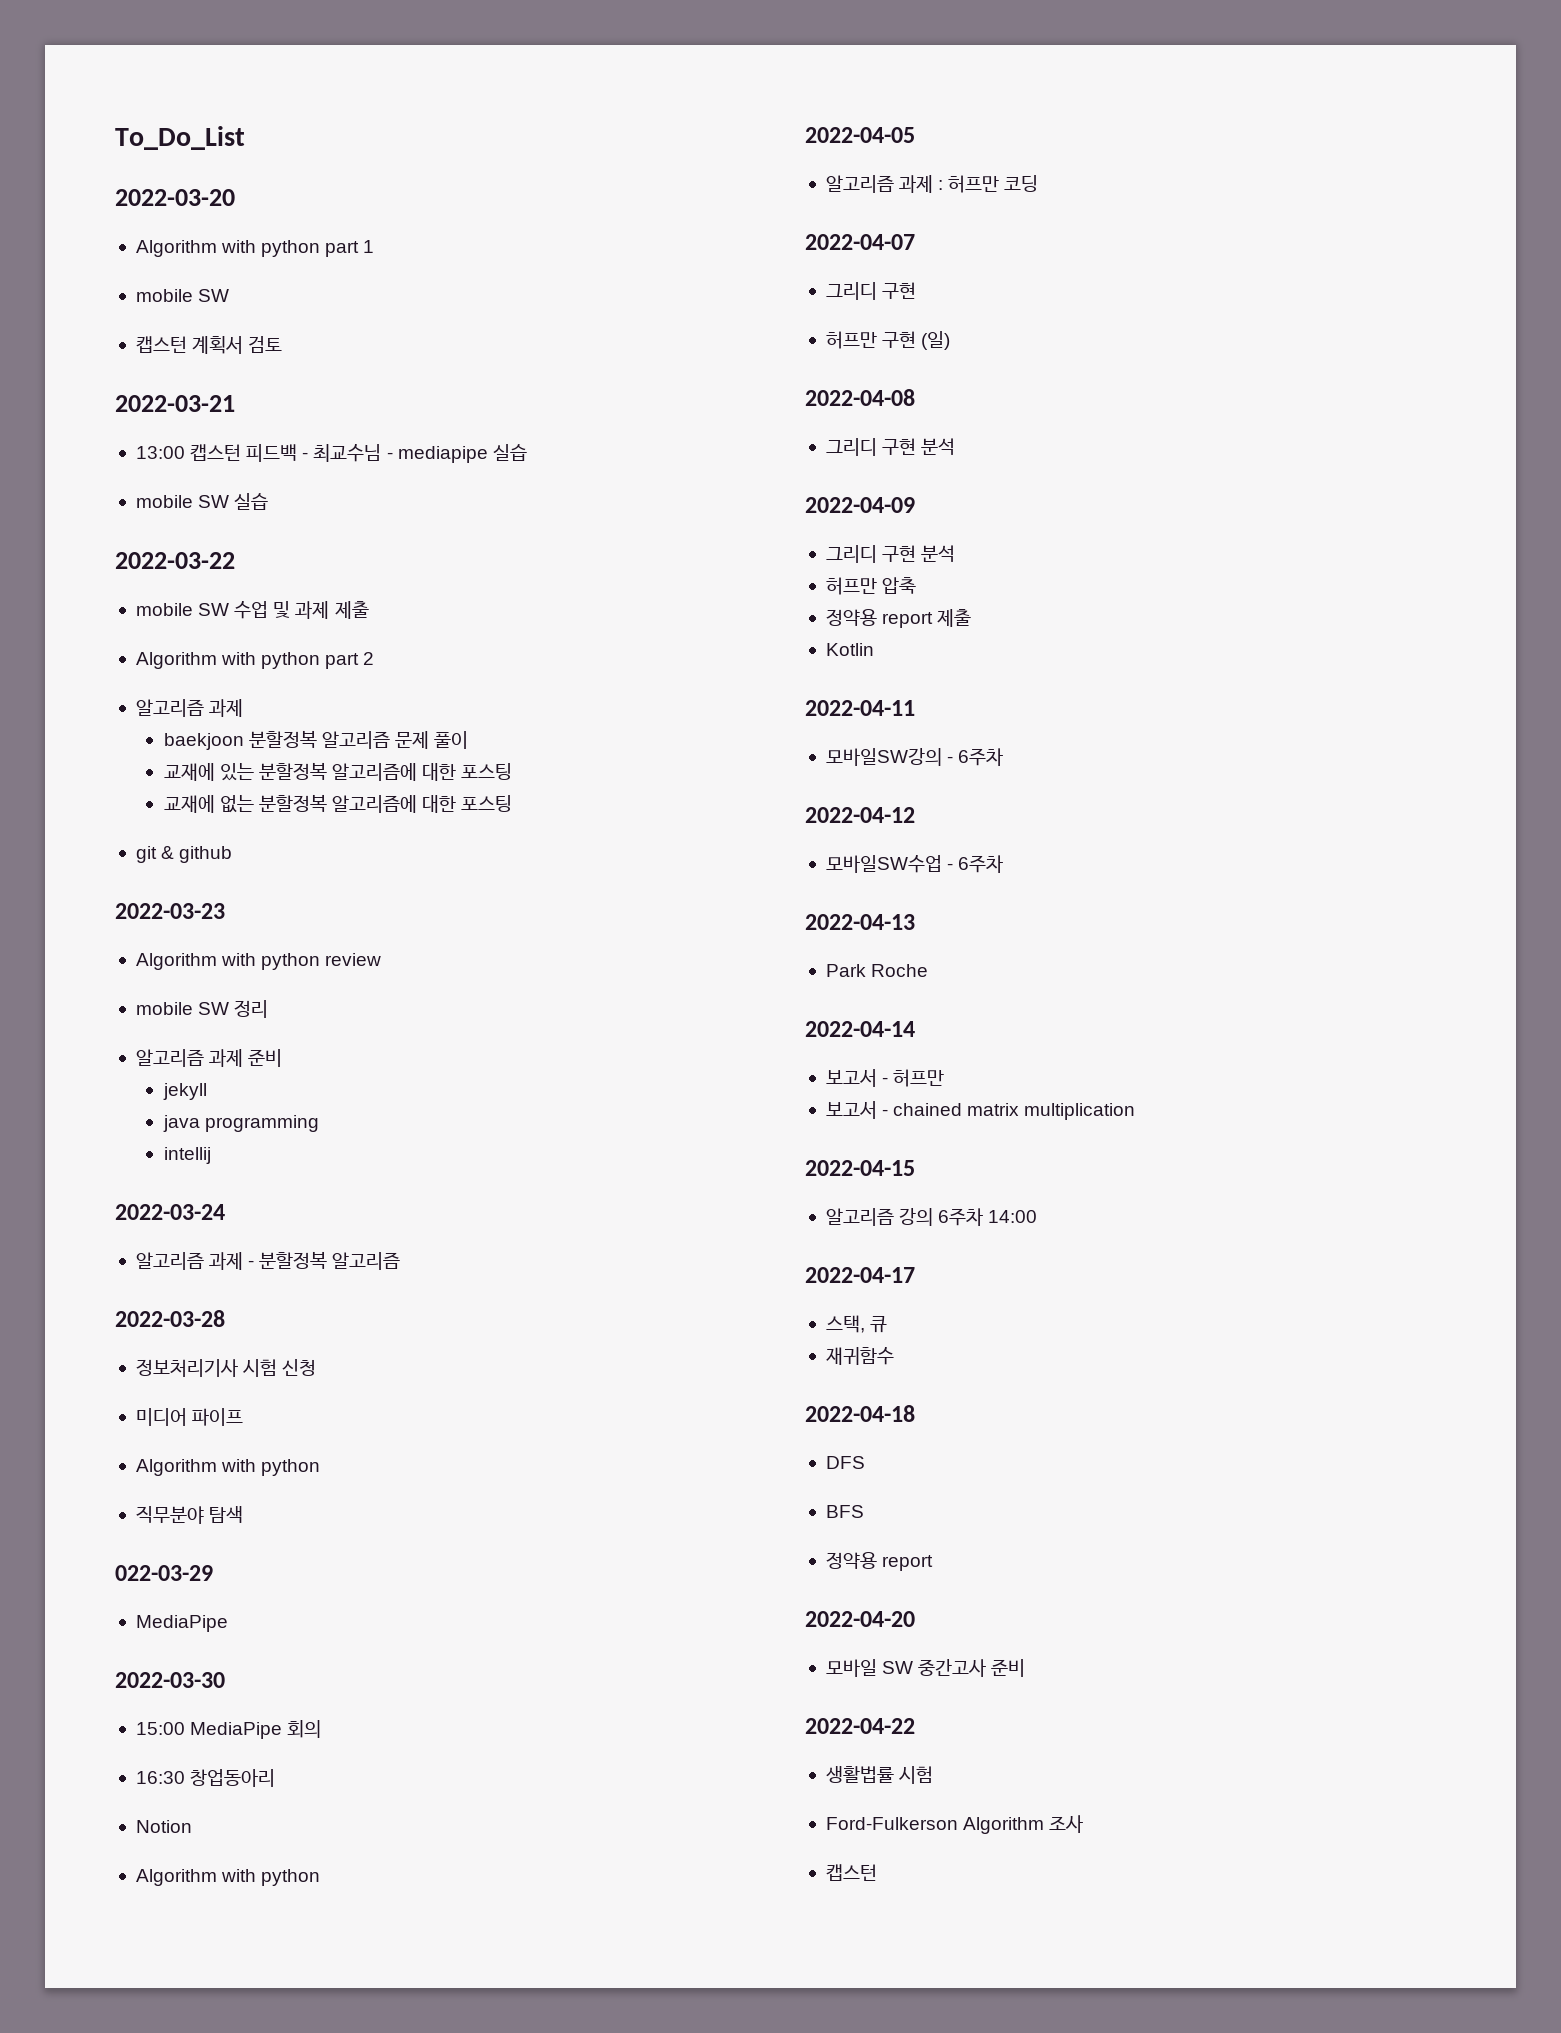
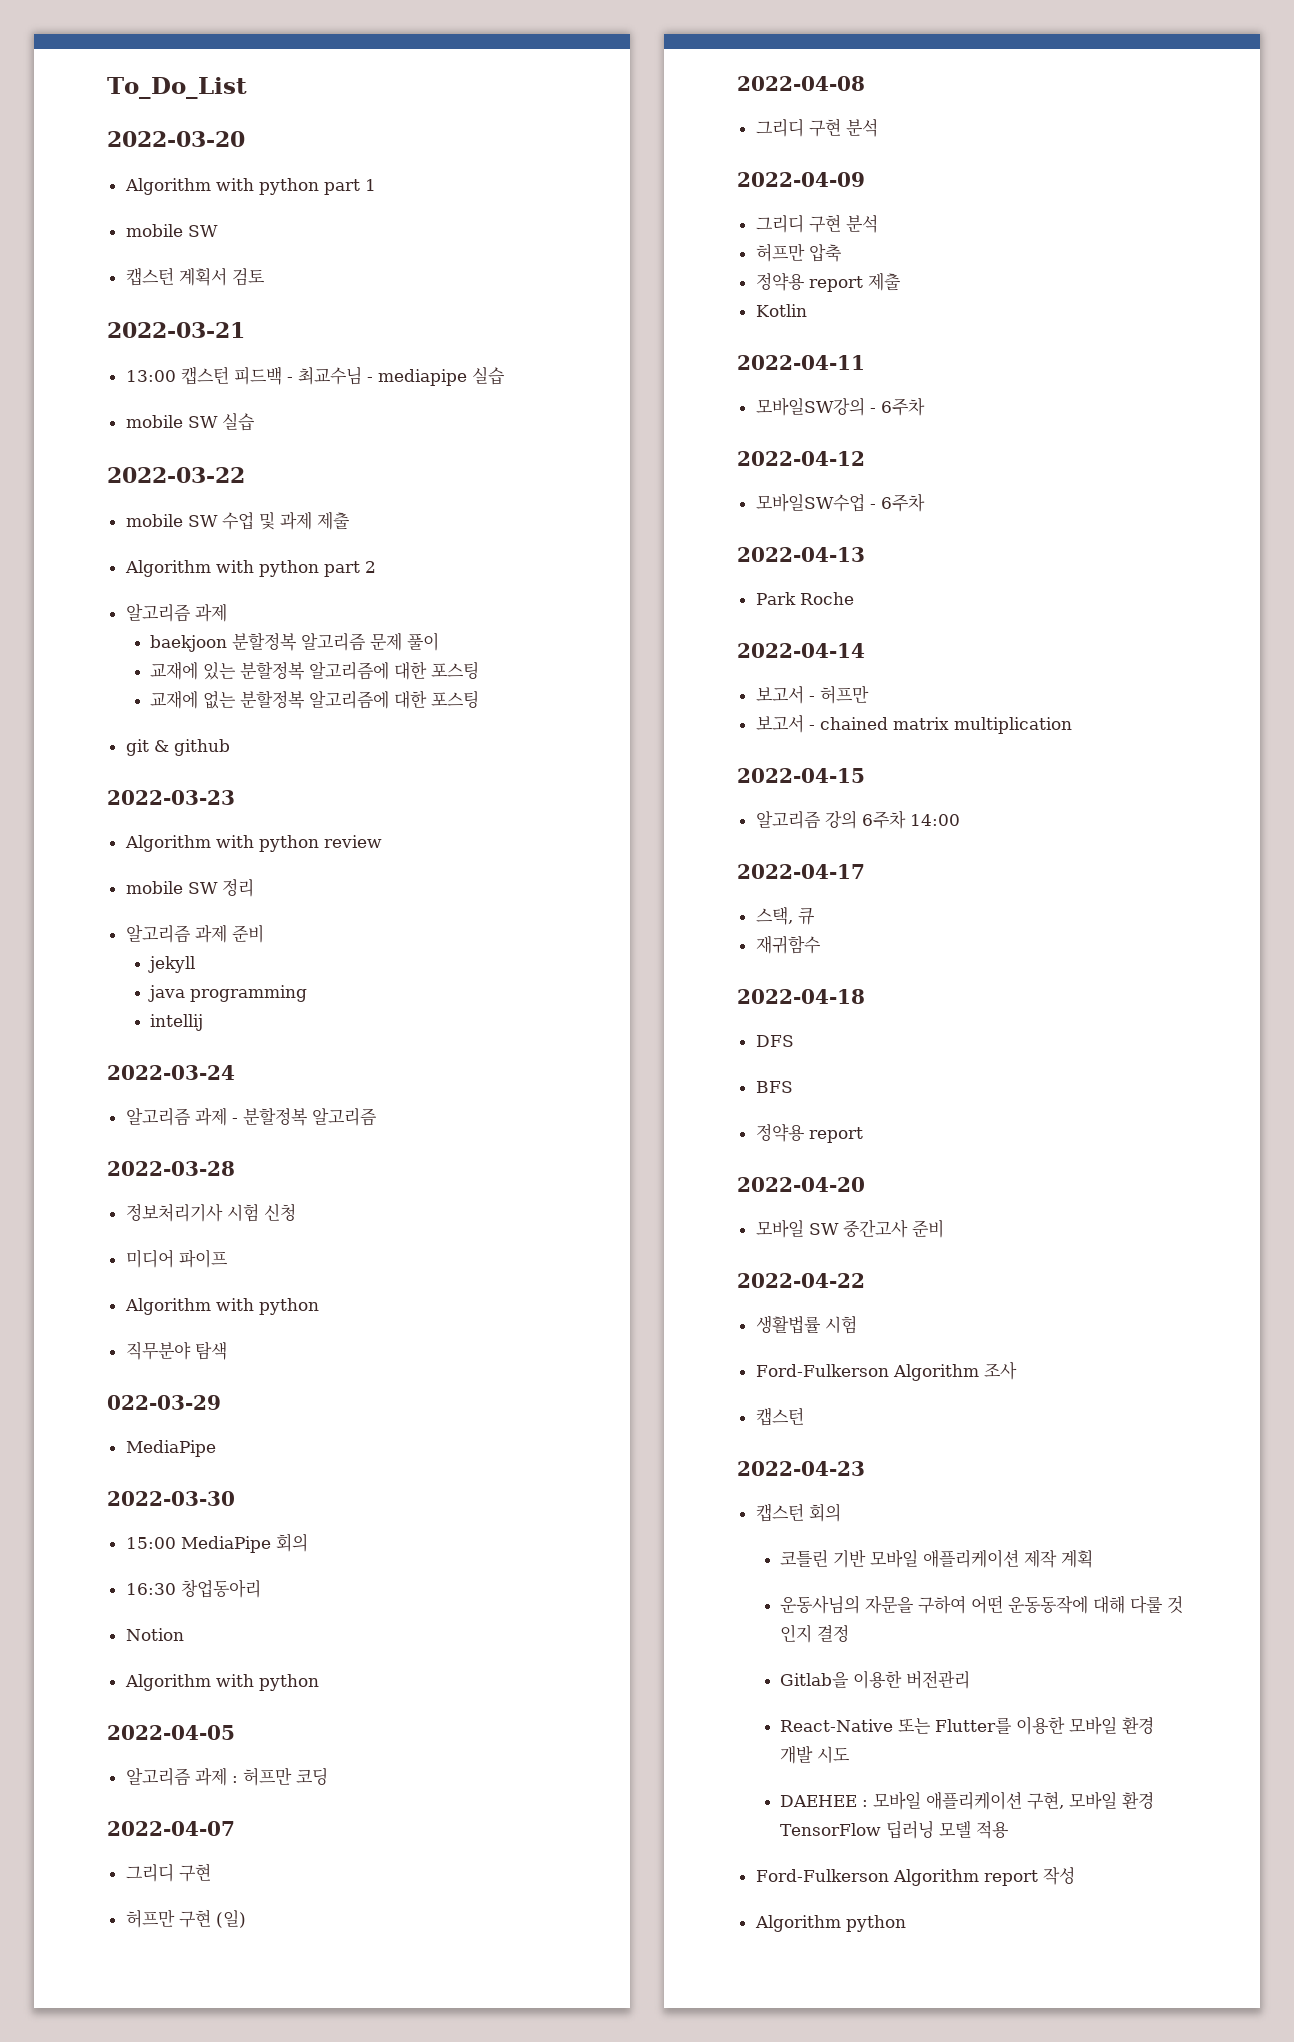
+ 2022-04-23
+ 캡스턴 회의
+ 코틀린 기반 모바일 애플리케이션 제작 계획
+ 운동사님의 자문을 구하여 어떤 운동동작에 대해 다룰 것 인지 결정
+ Gitlab을 이용한 버전관리
+ React-Native 또는 Flutter를 이용한 모바일 환경 개발 시도
+ DAEHEE : 모바일 애플리케이션 구현, 모바일 환경 TensorFlow 딥러닝 모델 적용
+ Ford-Fulkerson Algorithm report 작성
+ Algorithm python

